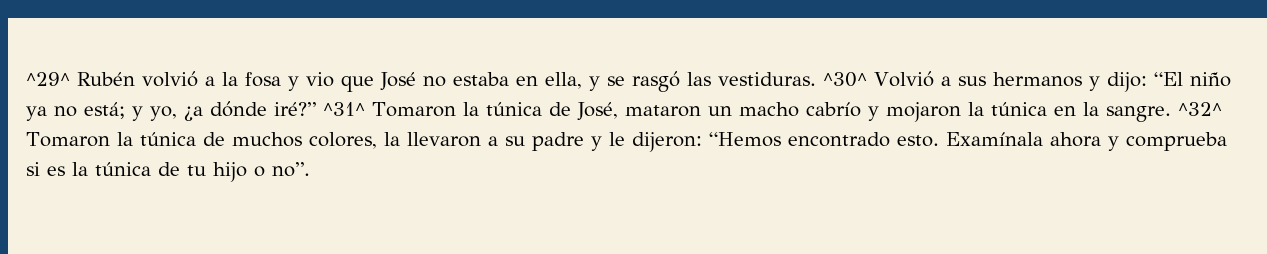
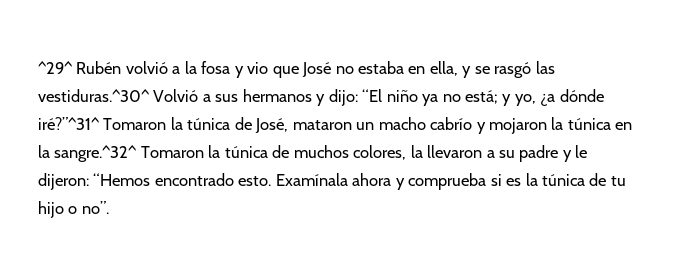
- ^29^ Rubén volvió a la fosa y vio que José no estaba en ella, y se rasgó las vestiduras. ^30^ Volvió a sus hermanos y dijo:
+ ^29^ Rubén volvió a la fosa y vio que José no estaba en ella, y se rasgó las vestiduras.^30^ Volvió a sus hermanos y dijo:
- y yo, ¿a dónde iré?” ^31^ Tomaron la túnica de José, mataron un macho cabrío y mojaron la túnica en la sangre. ^32^ Tomaron la túnica de muchos colores, la llevaron a su padre y le dijeron:
+ y yo, ¿a dónde iré?”^31^ Tomaron la túnica de José, mataron un macho cabrío y mojaron la túnica en la sangre.^32^ Tomaron la túnica de muchos colores, la llevaron a su padre y le dijeron:

